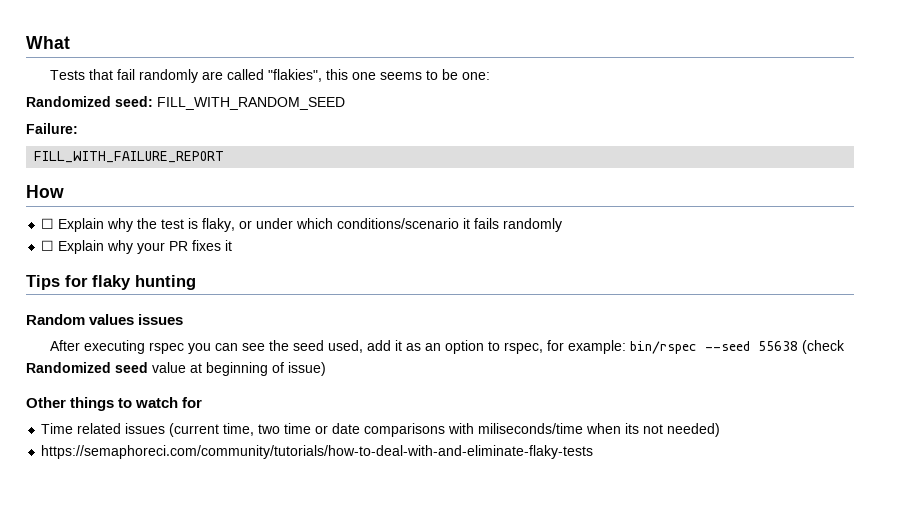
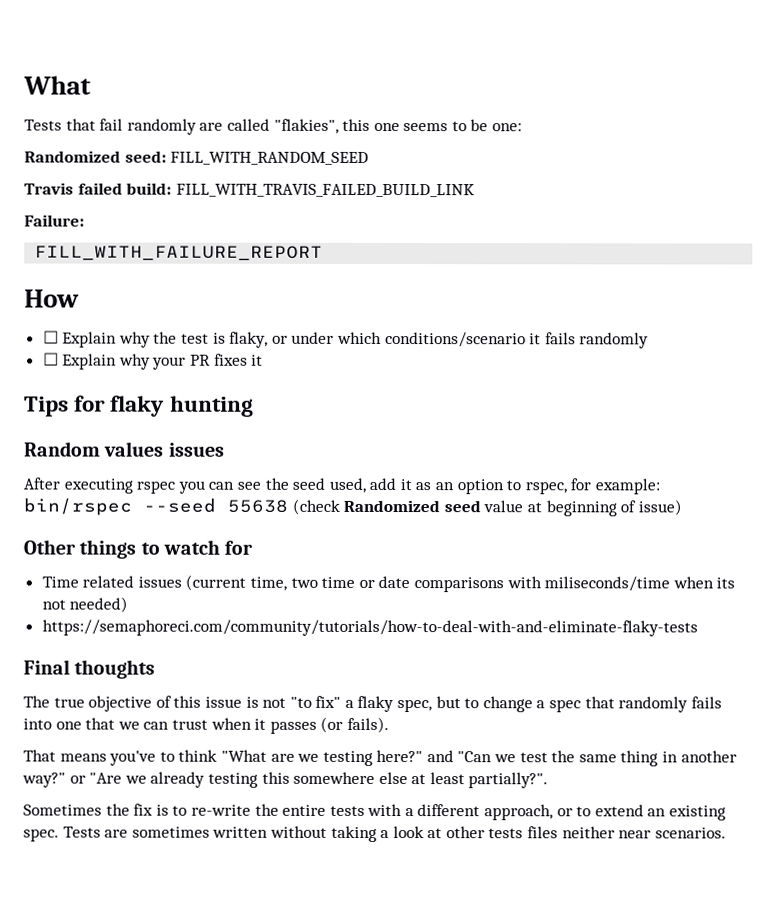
+ Travis failed build: FILL_WITH_TRAVIS_FAILED_BUILD_LINK
+ Final thoughts
+ The true objective of this issue is not "to fix" a flaky spec, but to change a spec that randomly fails into one that we can trust when it passes (or fails).
+ That means you've to think "What are we testing here?" and "Can we test the same thing in another way?" or "Are we already testing this somewhere else at least partially?".
+ Sometimes the fix is to re-write the entire tests with a different approach, or to extend an existing spec. Tests are sometimes written without taking a look at other tests files neither near scenarios.

